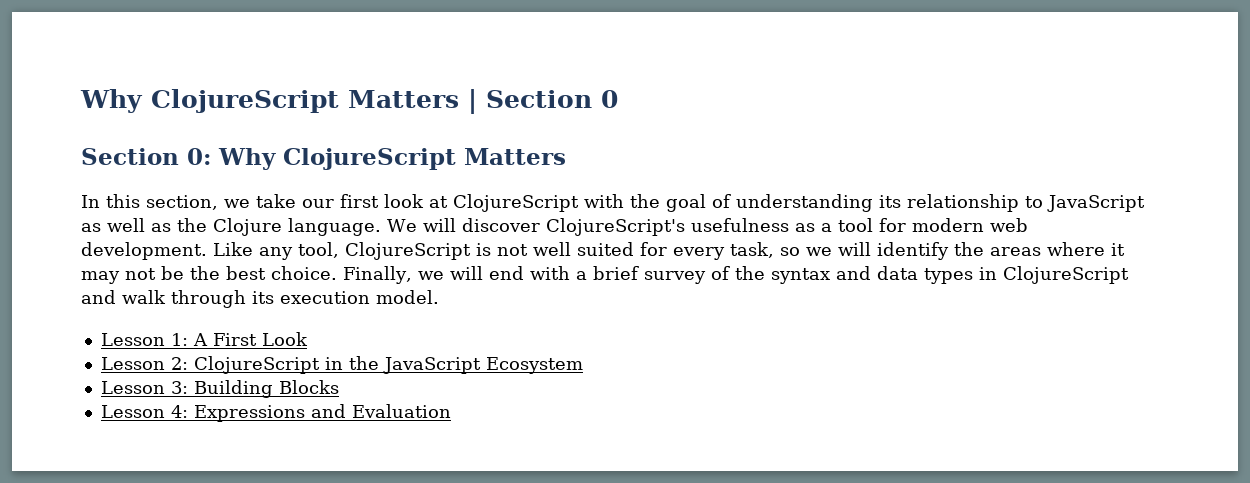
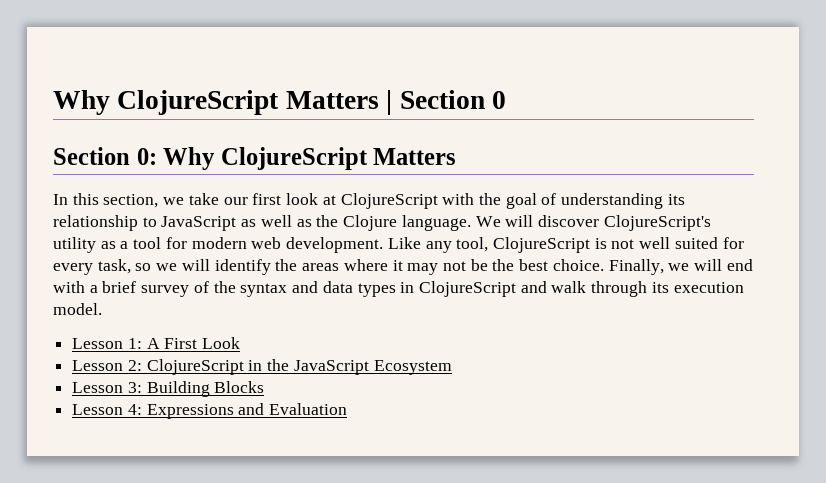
- We will discover ClojureScript's usefulness as a tool for modern web development.
+ We will discover ClojureScript's utility as a tool for modern web development.

